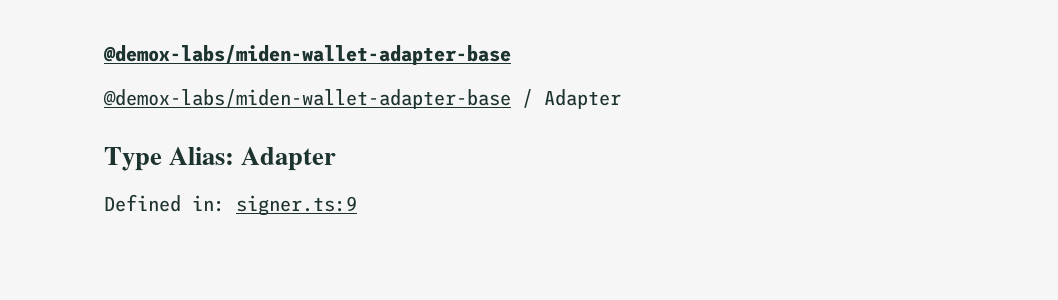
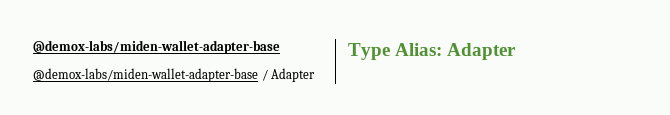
- Defined in: signer.ts:9

